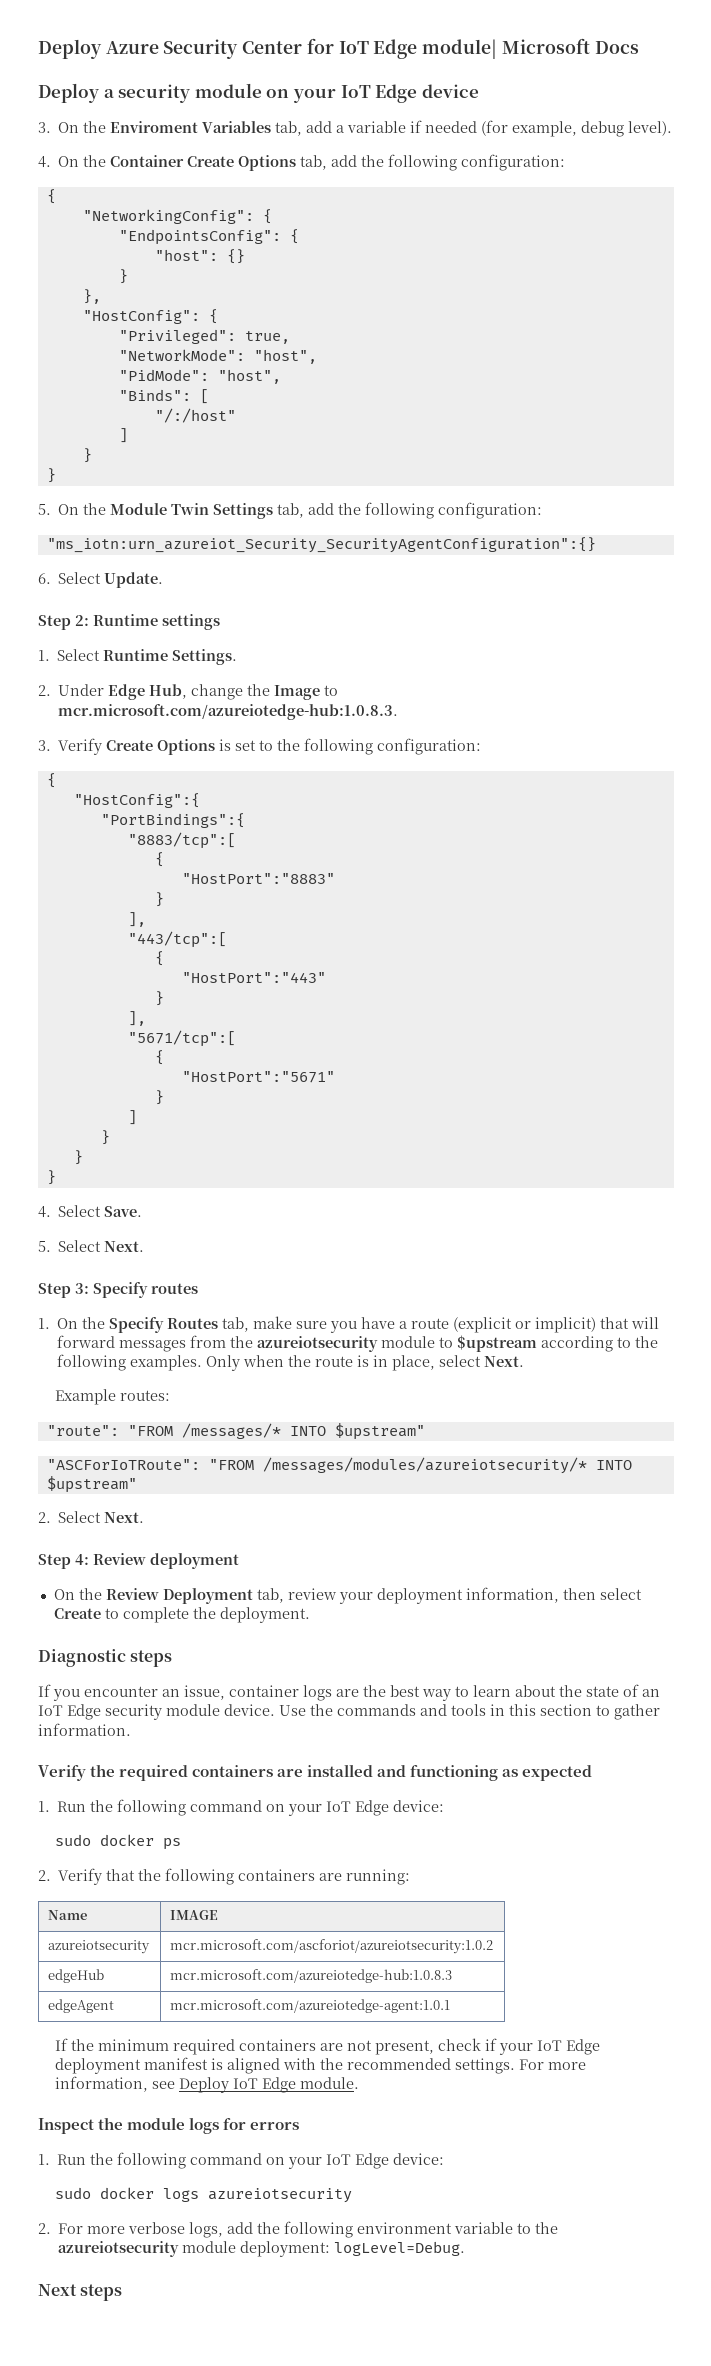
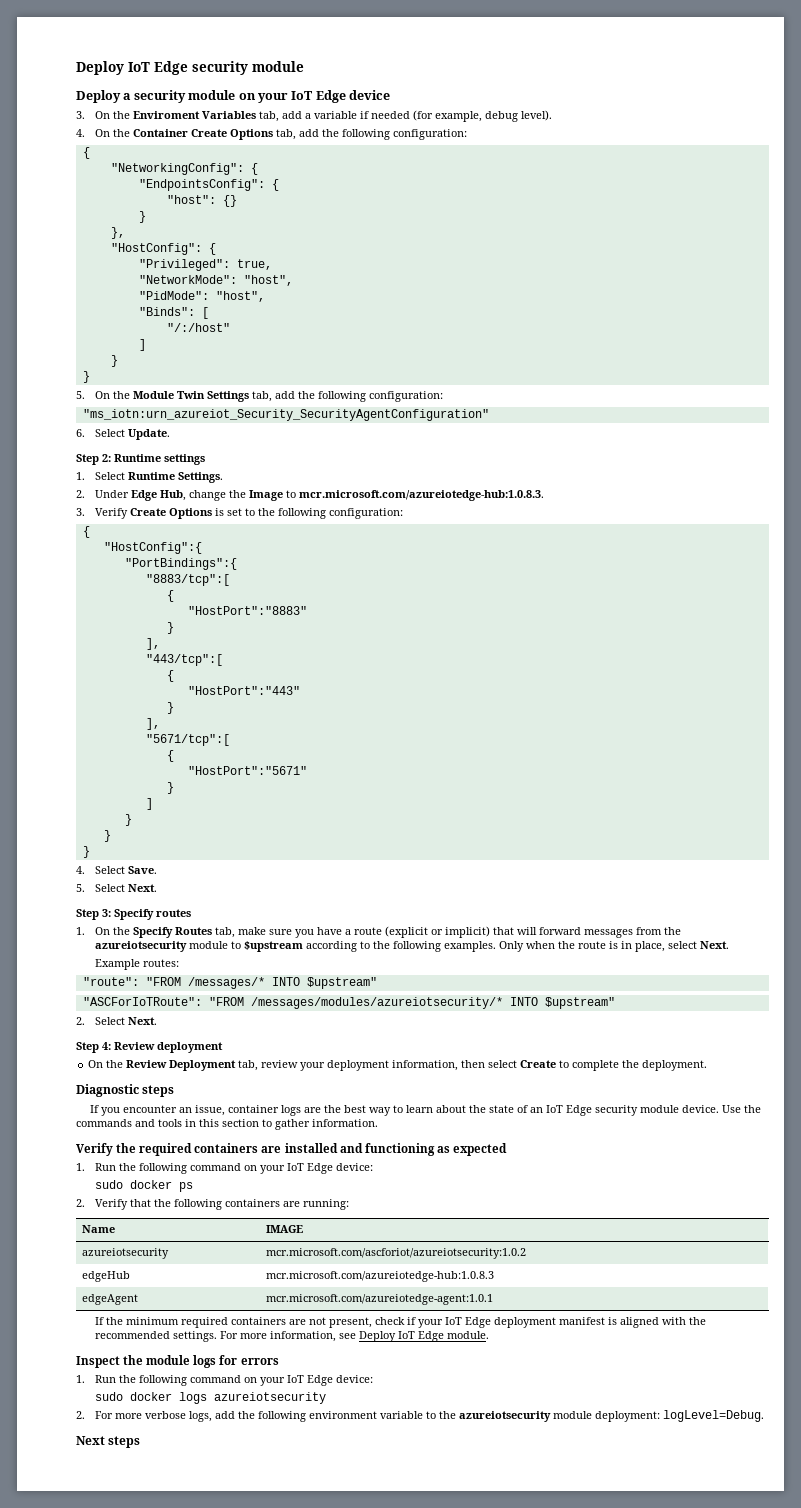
- Deploy Azure Security Center for IoT Edge module| Microsoft Docs
+ Deploy IoT Edge security module
- "ms_iotn:urn_azureiot_Security_SecurityAgentConfiguration":{}
+ "ms_iotn:urn_azureiot_Security_SecurityAgentConfiguration"

